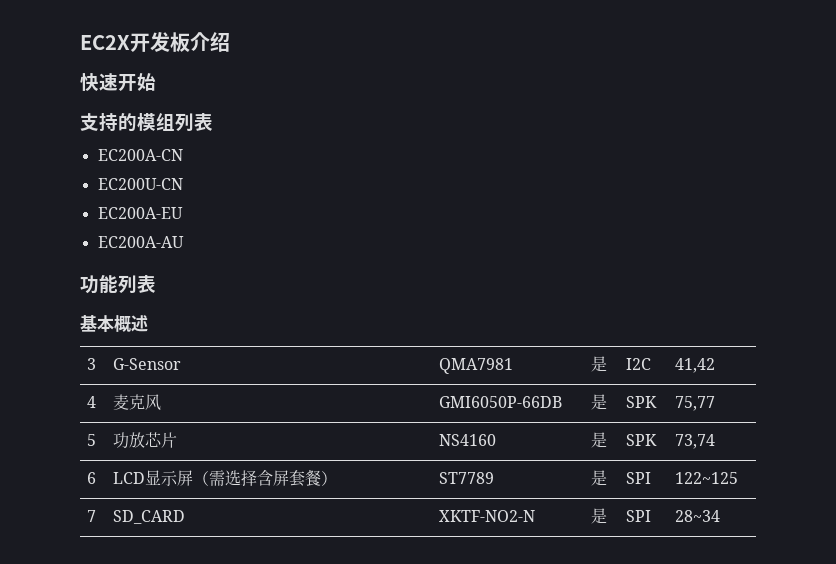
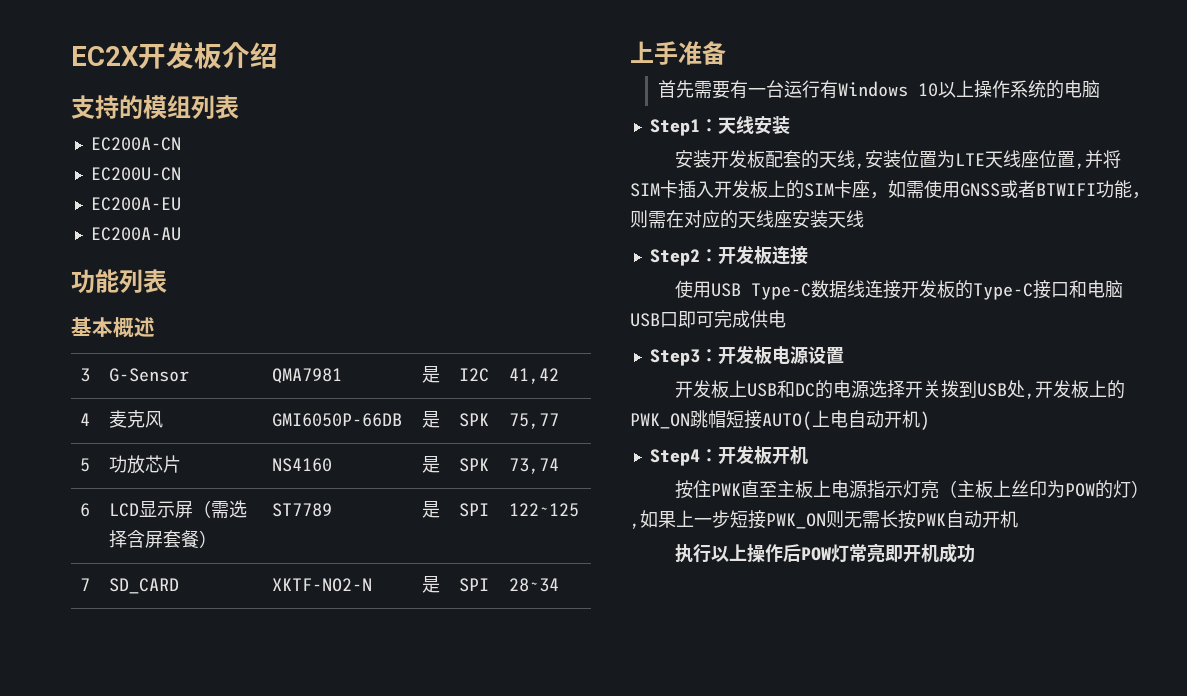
- 快速开始
+ 上手准备
+ 首先需要有一台运行有Windows 10以上操作系统的电脑
+ Step1：天线安装
+ 安装开发板配套的天线,安装位置为LTE天线座位置,并将SIM卡插入开发板上的SIM卡座，如需使用GNSS或者BTWIFI功能，则需在对应的天线座安装天线
+ Step2：开发板连接
+ 使用USB Type-C数据线连接开发板的Type-C接口和电脑USB口即可完成供电
+ Step3：开发板电源设置
+ 开发板上USB和DC的电源选择开关拨到USB处,开发板上的PWK_ON跳帽短接AUTO(上电自动开机)
+ Step4：开发板开机
+ 按住PWK直至主板上电源指示灯亮（主板上丝印为POW的灯）,如果上一步短接PWK_ON则无需长按PWK自动开机
+ 执行以上操作后POW灯常亮即开机成功

